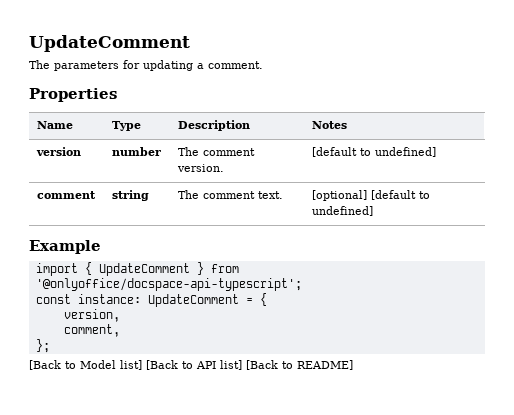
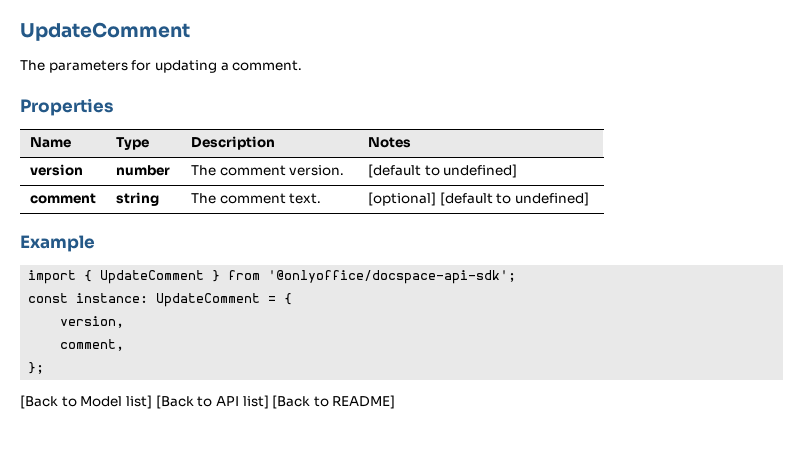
- import { UpdateComment } from '@onlyoffice/docspace-api-typescript';
+ import { UpdateComment } from '@onlyoffice/docspace-api-sdk';

